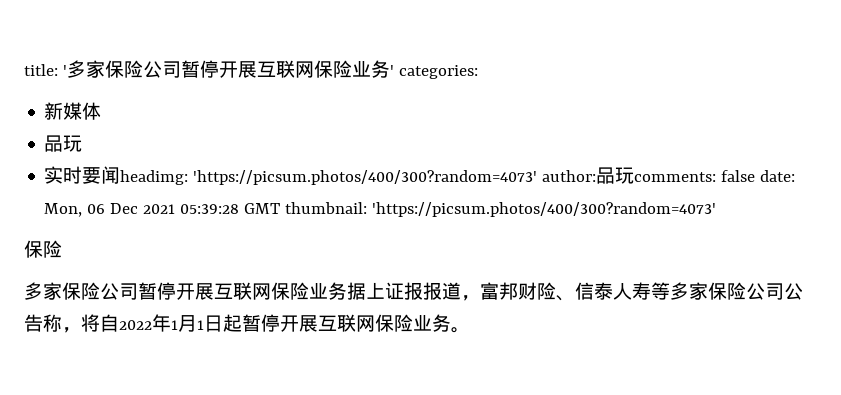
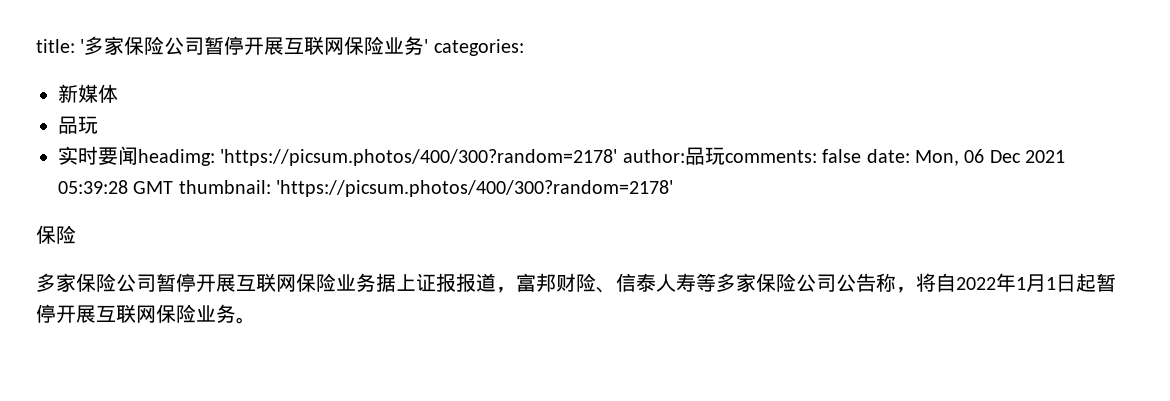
- 实时要闻headimg: 'https://picsum.photos/400/300?random=4073' author:品玩comments: false date: Mon, 06 Dec 2021 05:39:28 GMT thumbnail: 'https://picsum.photos/400/300?random=4073'
+ 实时要闻headimg: 'https://picsum.photos/400/300?random=2178' author:品玩comments: false date: Mon, 06 Dec 2021 05:39:28 GMT thumbnail: 'https://picsum.photos/400/300?random=2178'

